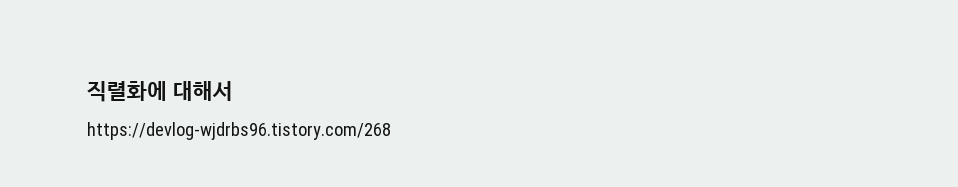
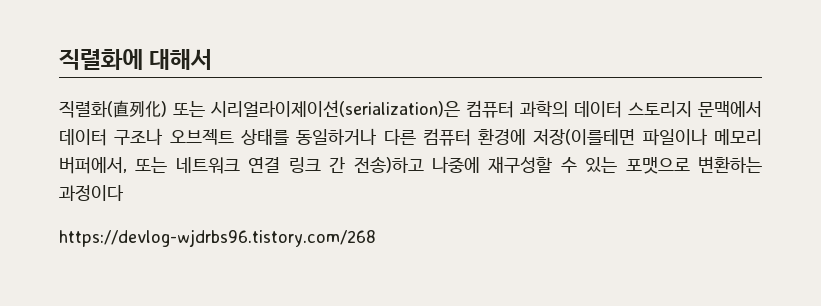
+ 직렬화(直列化) 또는 시리얼라이제이션(serialization)은 컴퓨터 과학의 데이터 스토리지 문맥에서 데이터 구조나 오브젝트 상태를 동일하거나 다른 컴퓨터 환경에 저장(이를테면 파일이나 메모리 버퍼에서, 또는 네트워크 연결 링크 간 전송)하고 나중에 재구성할 수 있는 포맷으로 변환하는 과정이다

